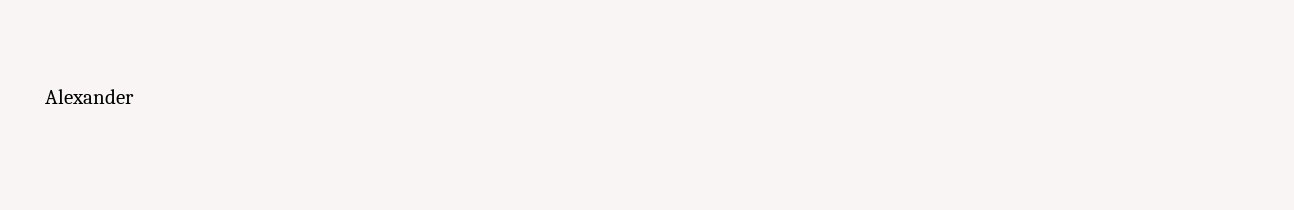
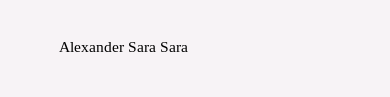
- Alexander
+ Alexander Sara Sara

